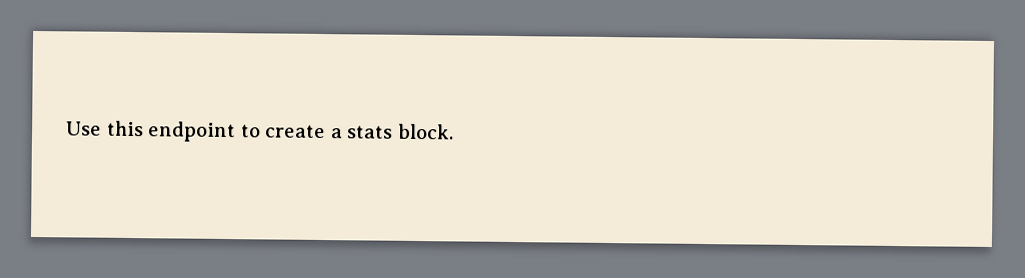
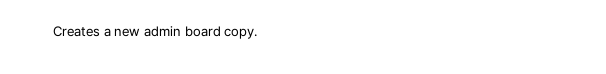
- Use this endpoint to create a stats block.
+ Creates a new admin board copy.

